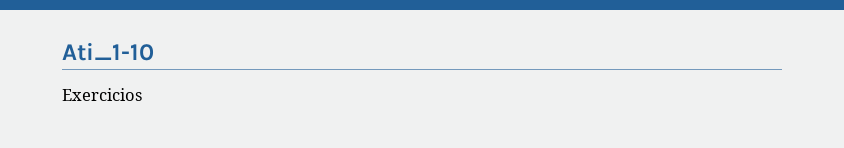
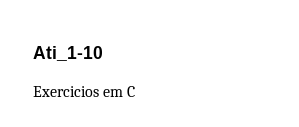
- Exercicios
+ Exercicios em C

